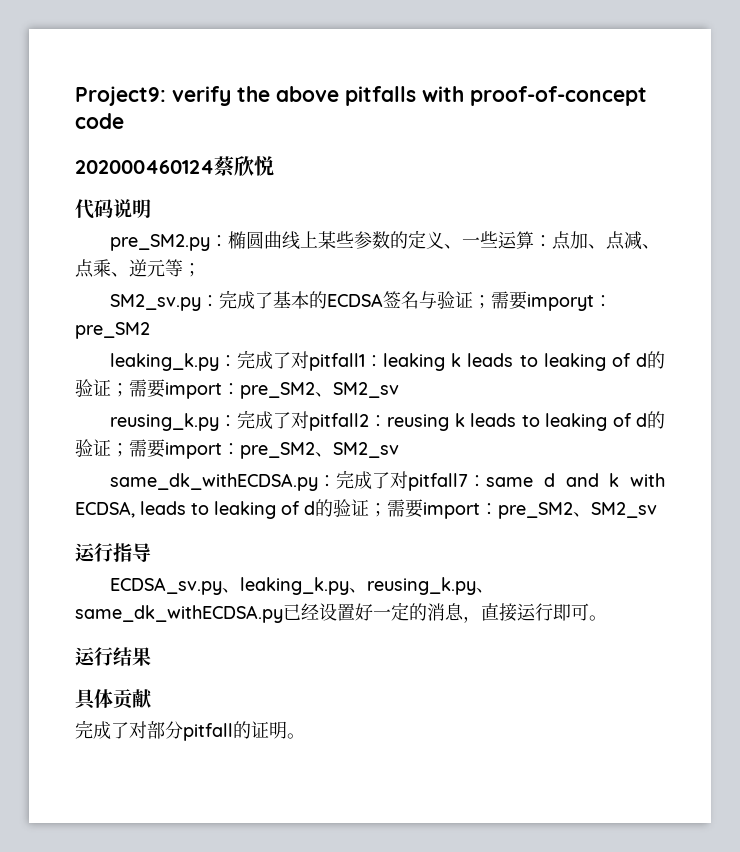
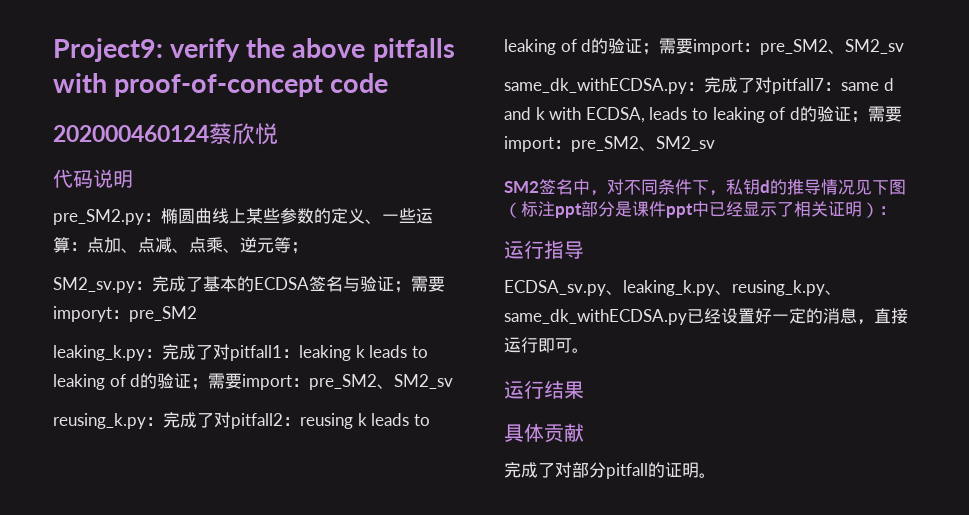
+ SM2签名中，对不同条件下，私钥d的推导情况见下图（标注ppt部分是课件ppt中已经显示了相关证明）：

